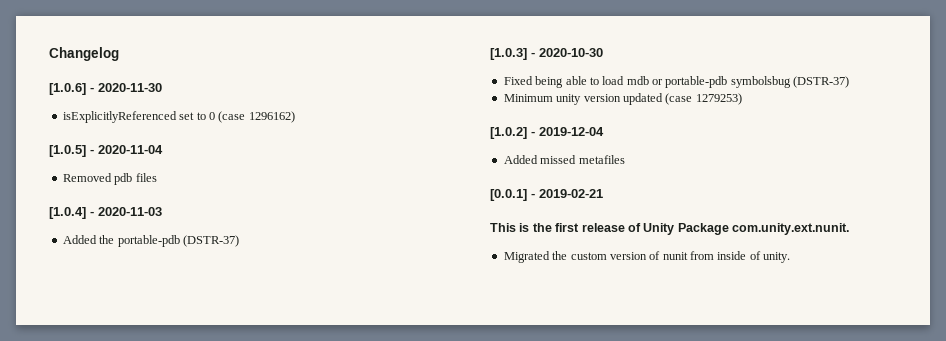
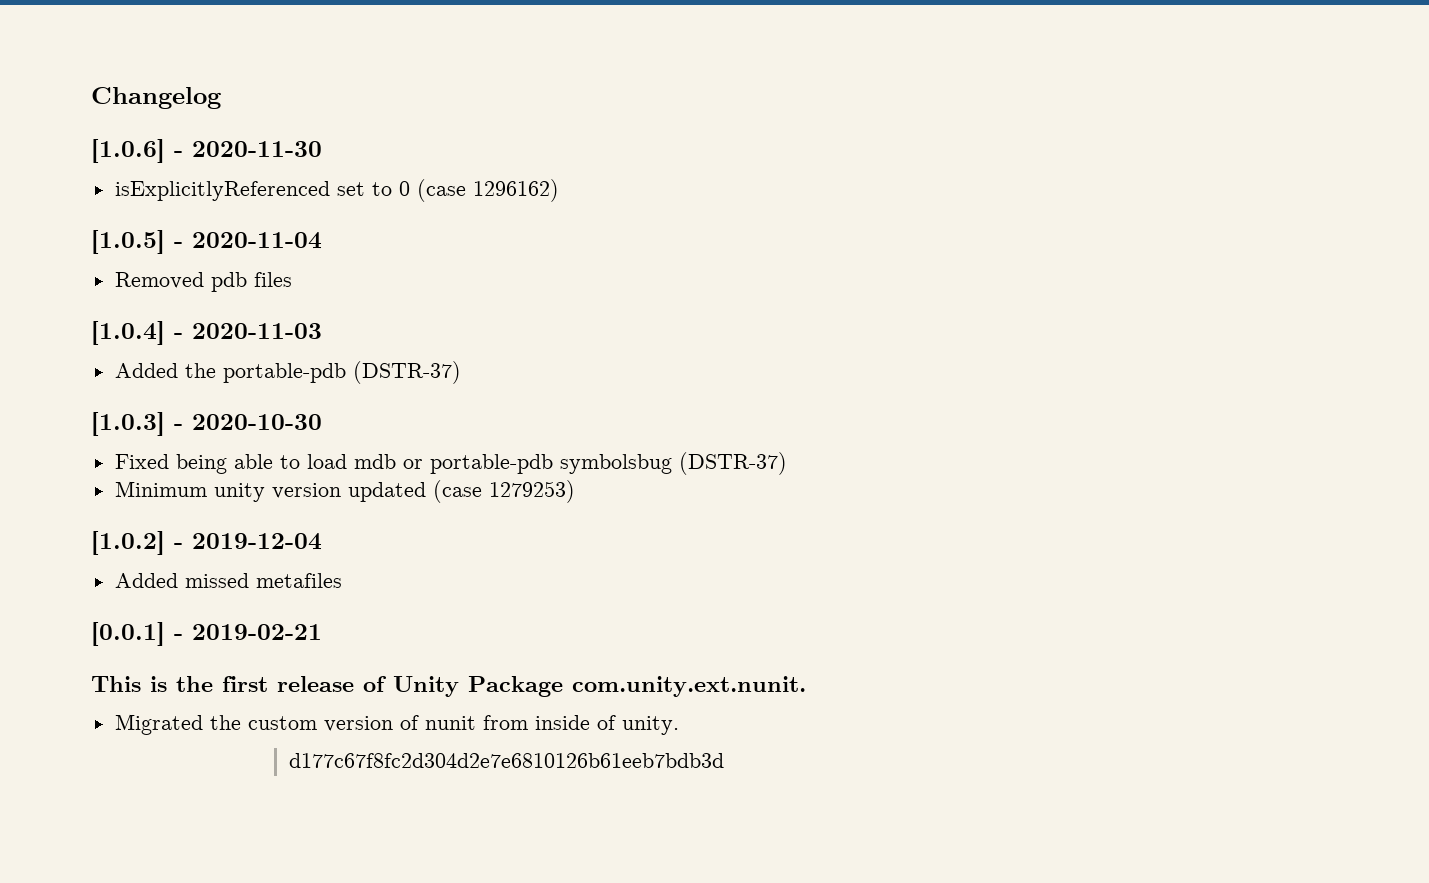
+ d177c67f8fc2d304d2e7e6810126b61eeb7bdb3d

